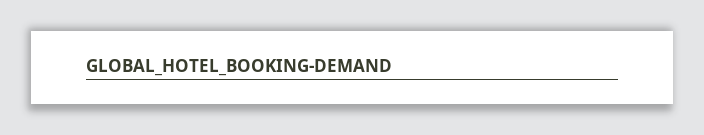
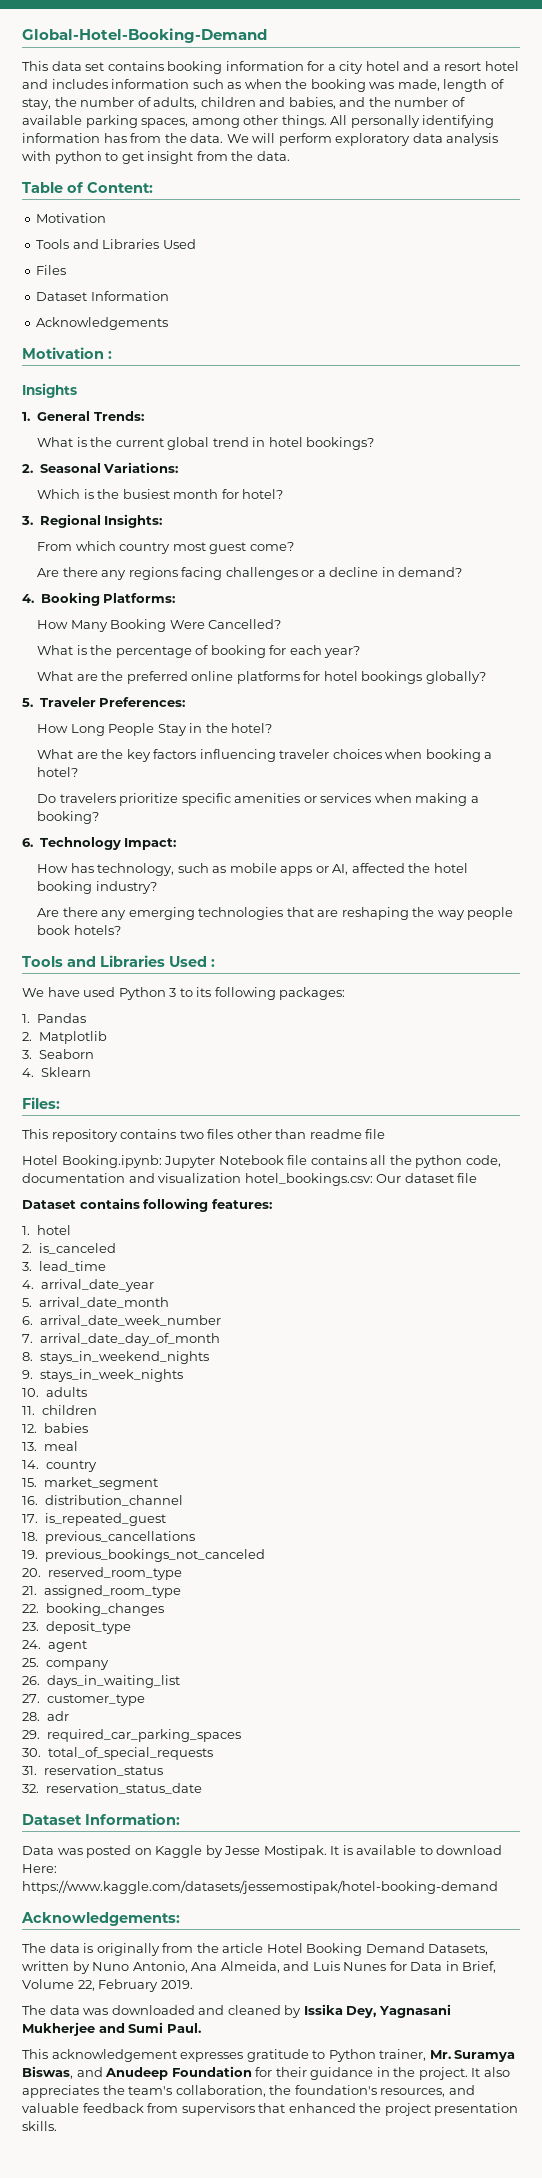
- GLOBAL_HOTEL_BOOKING-DEMAND
+ Global-Hotel-Booking-Demand
+ This data set contains booking information for a city hotel and a resort hotel and includes information such as when the booking was made, length of stay, the number of adults, children and babies, and the number of available parking spaces, among other things. All personally identifying information has from the data. We will perform exploratory data analysis with python to get insight from the data.
+ Table of Content:
+ Motivation
+ Tools and Libraries Used
+ Files
+ Dataset Information
+ Acknowledgements
+ Motivation :
+ Insights
+ 1. General Trends:
+ What is the current global trend in hotel bookings?
+ 2. Seasonal Variations:
+ Which is the busiest month for hotel?
+ 3. Regional Insights:
+ From which country most guest come?
+ Are there any regions facing challenges or a decline in demand?
+ 4. Booking Platforms:
+ How Many Booking Were Cancelled?
+ What is the percentage of booking for each year?
+ What are the preferred online platforms for hotel bookings globally?
+ 5. Traveler Preferences:
+ How Long People Stay in the hotel?
+ What are the key factors influencing traveler choices when booking a hotel?
+ Do travelers prioritize specific amenities or services when making a booking?
+ 6. Technology Impact:
+ How has technology, such as mobile apps or AI, affected the hotel booking industry?
+ Are there any emerging technologies that are reshaping the way people book hotels?
+ Tools and Libraries Used :
+ We have used Python 3 to its following packages:
+ 1. Pandas
+ 2. Matplotlib
+ 3. Seaborn
+ 4. Sklearn
+ Files:
+ This repository contains two files other than readme file
+ Hotel Booking.ipynb: Jupyter Notebook file contains all the python code, documentation and visualization hotel_bookings.csv: Our dataset file
+ Dataset contains following features:
+ 1. hotel
+ 2. is_canceled
+ 3. lead_time
+ 4. arrival_date_year
+ 5. arrival_date_month
+ 6. arrival_date_week_number
+ 7. arrival_date_day_of_month
+ 8. stays_in_weekend_nights
+ 9. stays_in_week_nights
+ 10. adults
+ 11. children
+ 12. babies
+ 13. meal
+ 14. country
+ 15. market_segment
+ 16. distribution_channel
+ 17. is_repeated_guest
+ 18. previous_cancellations
+ 19. previous_bookings_not_canceled
+ 20. reserved_room_type
+ 21. assigned_room_type
+ 22. booking_changes
+ 23. deposit_type
+ 24. agent
+ 25. company
+ 26. days_in_waiting_list
+ 27. customer_type
+ 28. adr
+ 29. required_car_parking_spaces
+ 30. total_of_special_requests
+ 31. reservation_status
+ 32. reservation_status_date
+ Dataset Information:
+ Data was posted on Kaggle by Jesse Mostipak. It is available to download Here: https://www.kaggle.com/datasets/jessemostipak/hotel-booking-demand
+ Acknowledgements:
+ The data is originally from the article Hotel Booking Demand Datasets, written by Nuno Antonio, Ana Almeida, and Luis Nunes for Data in Brief, Volume 22, February 2019.
+ The data was downloaded and cleaned by Issika Dey, Yagnasani Mukherjee and Sumi Paul.
+ This acknowledgement expresses gratitude to Python trainer, Mr. Suramya Biswas, and Anudeep Foundation for their guidance in the project. It also appreciates the team's collaboration, the foundation's resources, and valuable feedback from supervisors that enhanced the project presentation skills.

